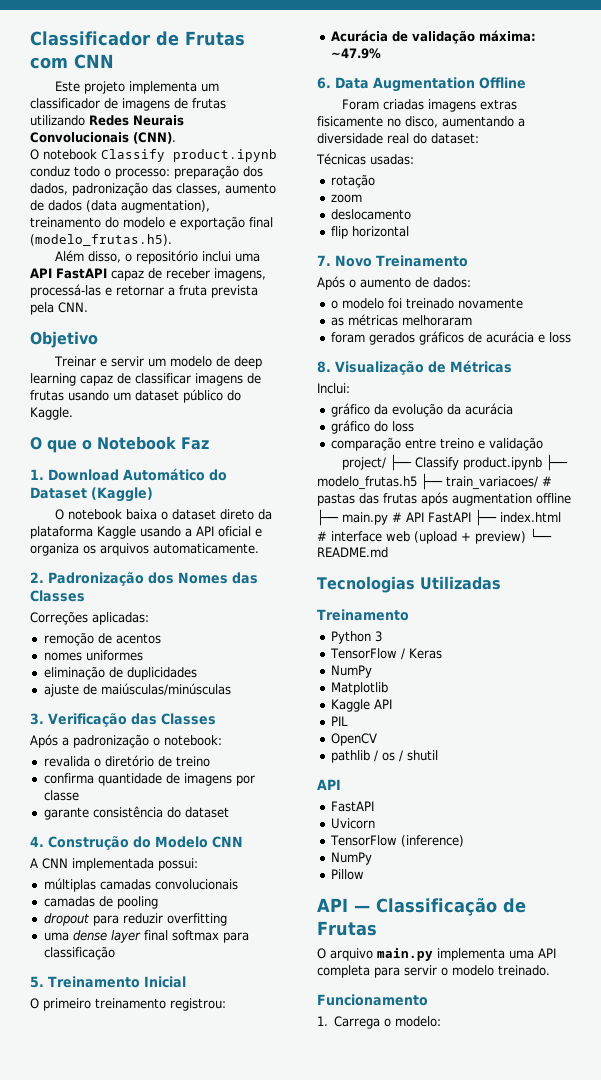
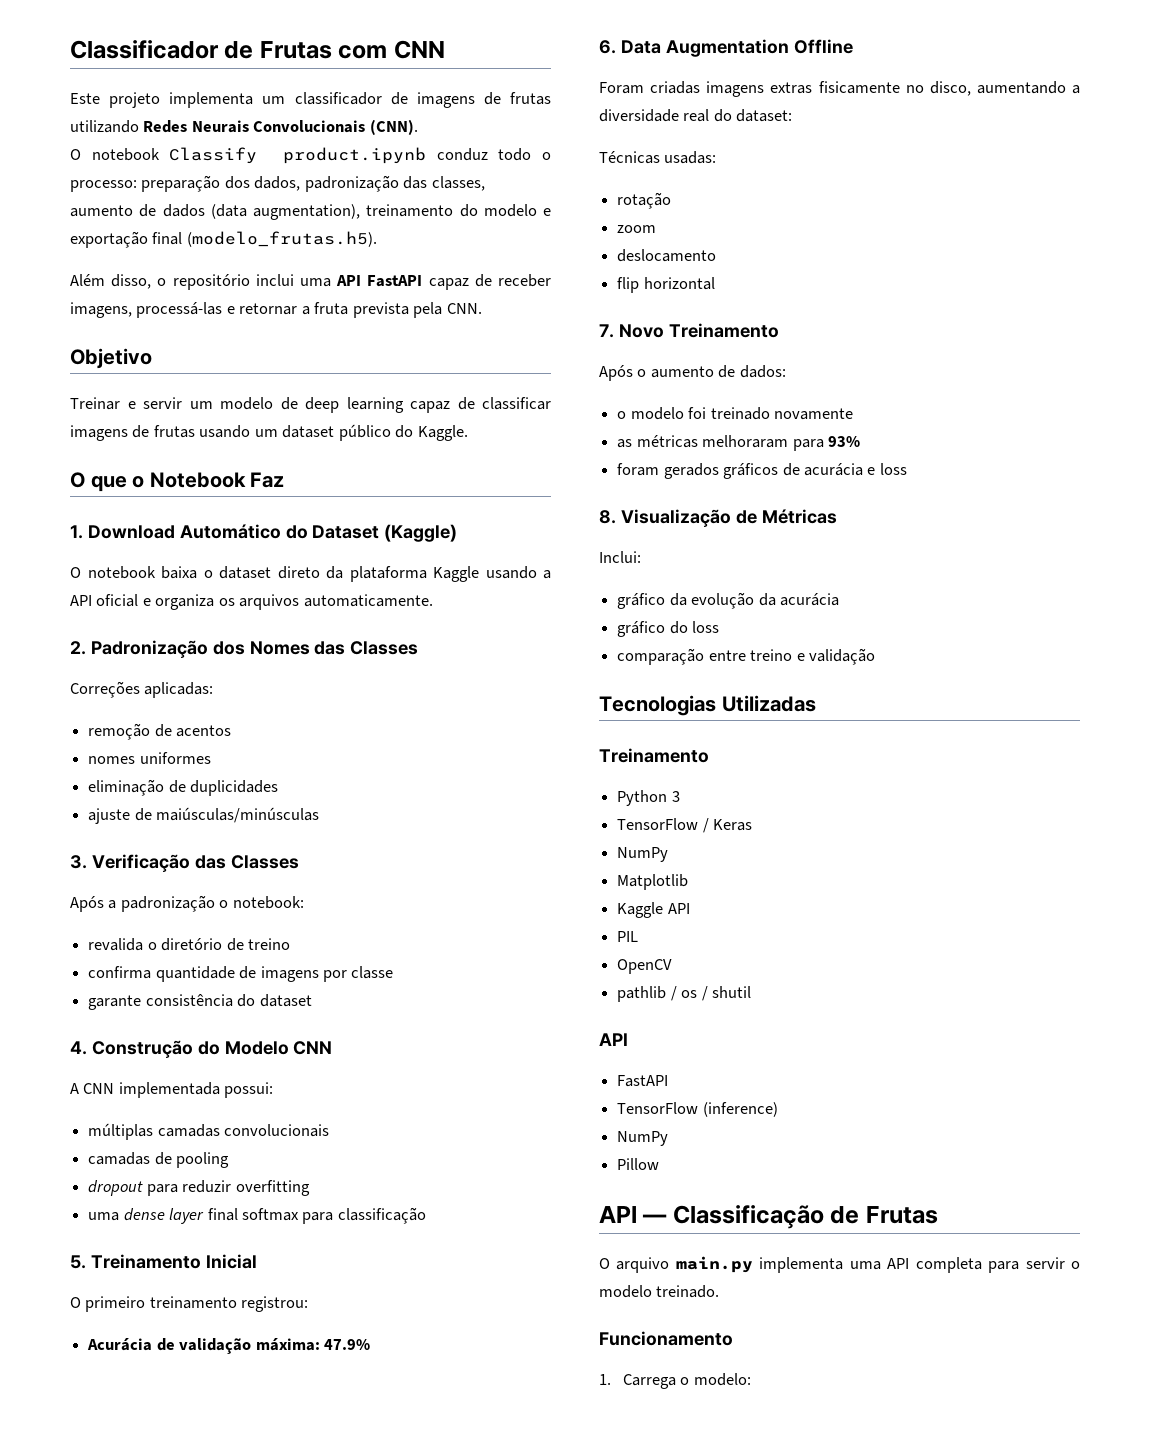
- Acurácia de validação máxima: ~47.9%
+ Acurácia de validação máxima: 47.9%
- as métricas melhoraram
+ as métricas melhoraram para 93%
- project/ ├── Classify product.ipynb ├── modelo_frutas.h5 ├── train_variacoes/ # pastas das frutas após augmentation offline ├── main.py # API FastAPI ├── index.html # interface web (upload + preview) └── README.md
- Uvicorn

